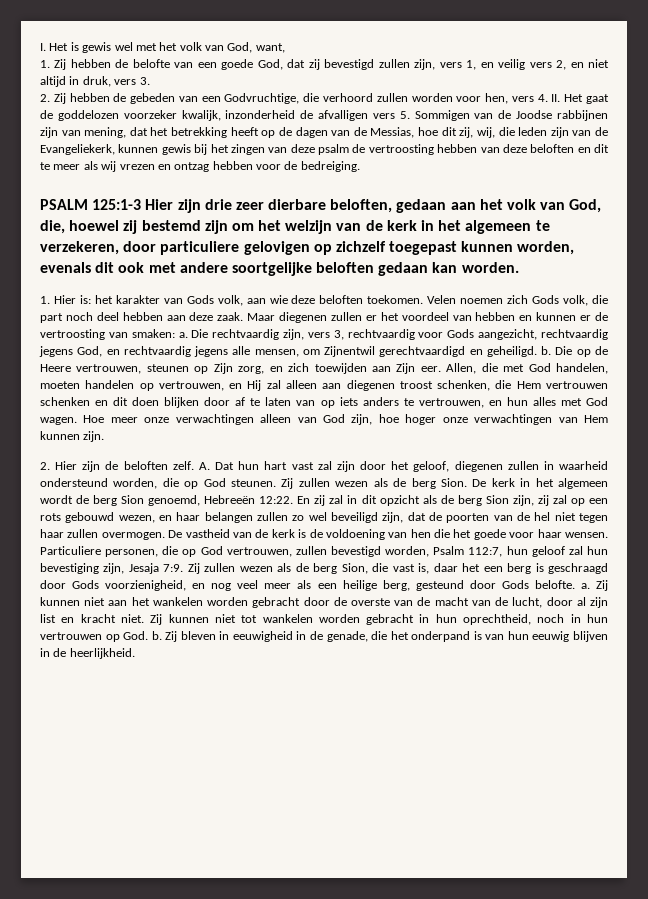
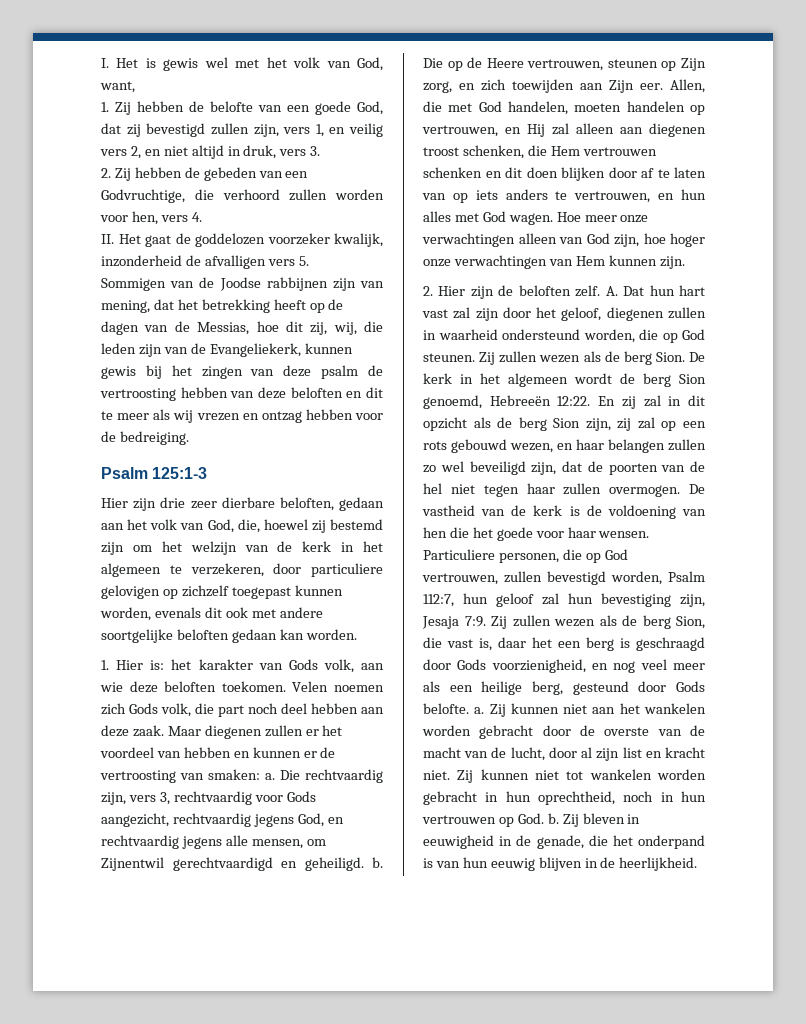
- 2. Zij hebben de gebeden van een Godvruchtige, die verhoord zullen worden voor hen, vers 4. II. Het gaat de goddelozen voorzeker kwalijk, inzonderheid de afvalligen vers 5. Sommigen van de Joodse rabbijnen zijn van mening, dat het betrekking heeft op de dagen van de Messias, hoe dit zij, wij, die leden zijn van de Evangeliekerk, kunnen gewis bij het zingen van deze psalm de vertroosting hebben van deze beloften en dit te meer als wij vrezen en ontzag hebben voor de bedreiging.
+ 2. Zij hebben de gebeden van een Godvruchtige, die verhoord zullen worden voor hen, vers 4.
+ II. Het gaat de goddelozen voorzeker kwalijk, inzonderheid de afvalligen vers 5.
+ Sommigen van de Joodse rabbijnen zijn van mening, dat het betrekking heeft op de dagen van de Messias, hoe dit zij, wij, die leden zijn van de Evangeliekerk, kunnen gewis bij het zingen van deze psalm de vertroosting hebben van deze beloften en dit te meer als wij vrezen en ontzag hebben voor de bedreiging.
- PSALM 125:1-3 Hier zijn drie zeer dierbare beloften, gedaan aan het volk van God, die, hoewel zij bestemd zijn om het welzijn van de kerk in het algemeen te verzekeren, door particuliere gelovigen op zichzelf toegepast kunnen worden, evenals dit ook met andere soortgelijke beloften gedaan kan worden.
+ Psalm 125:1-3
+ Hier zijn drie zeer dierbare beloften, gedaan aan het volk van God, die, hoewel zij bestemd zijn om het welzijn van de kerk in het algemeen te verzekeren, door particuliere gelovigen op zichzelf toegepast kunnen worden, evenals dit ook met andere soortgelijke beloften gedaan kan worden.

